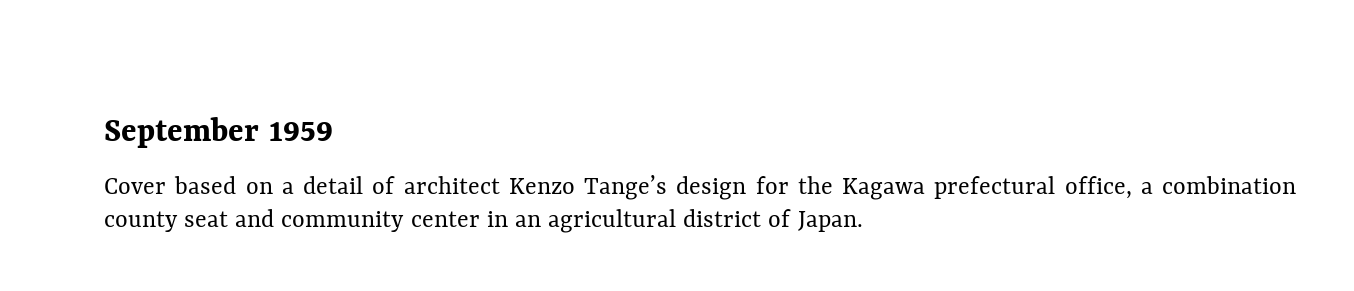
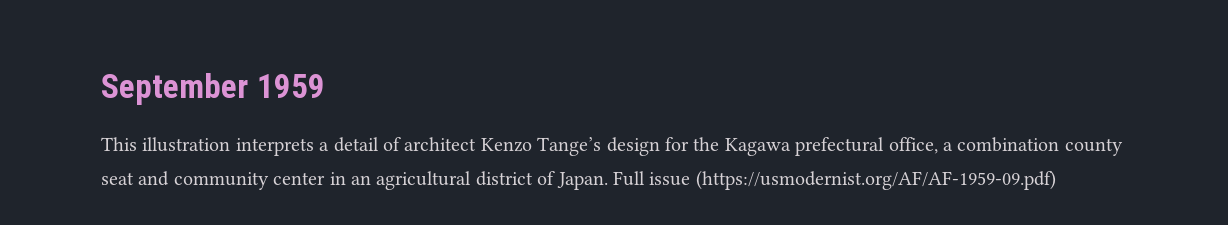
- Cover based on a detail of architect Kenzo Tange’s design for the Kagawa prefectural office, a combination county seat and community center in an agricultural district of Japan.
+ This illustration interprets a detail of architect Kenzo Tange’s design for the Kagawa prefectural office, a combination county seat and community center in an agricultural district of Japan.
+ Full issue (https://usmodernist.org/AF/AF-1959-09.pdf)

